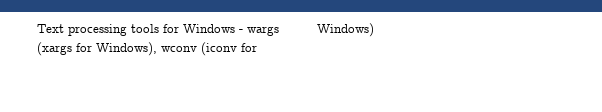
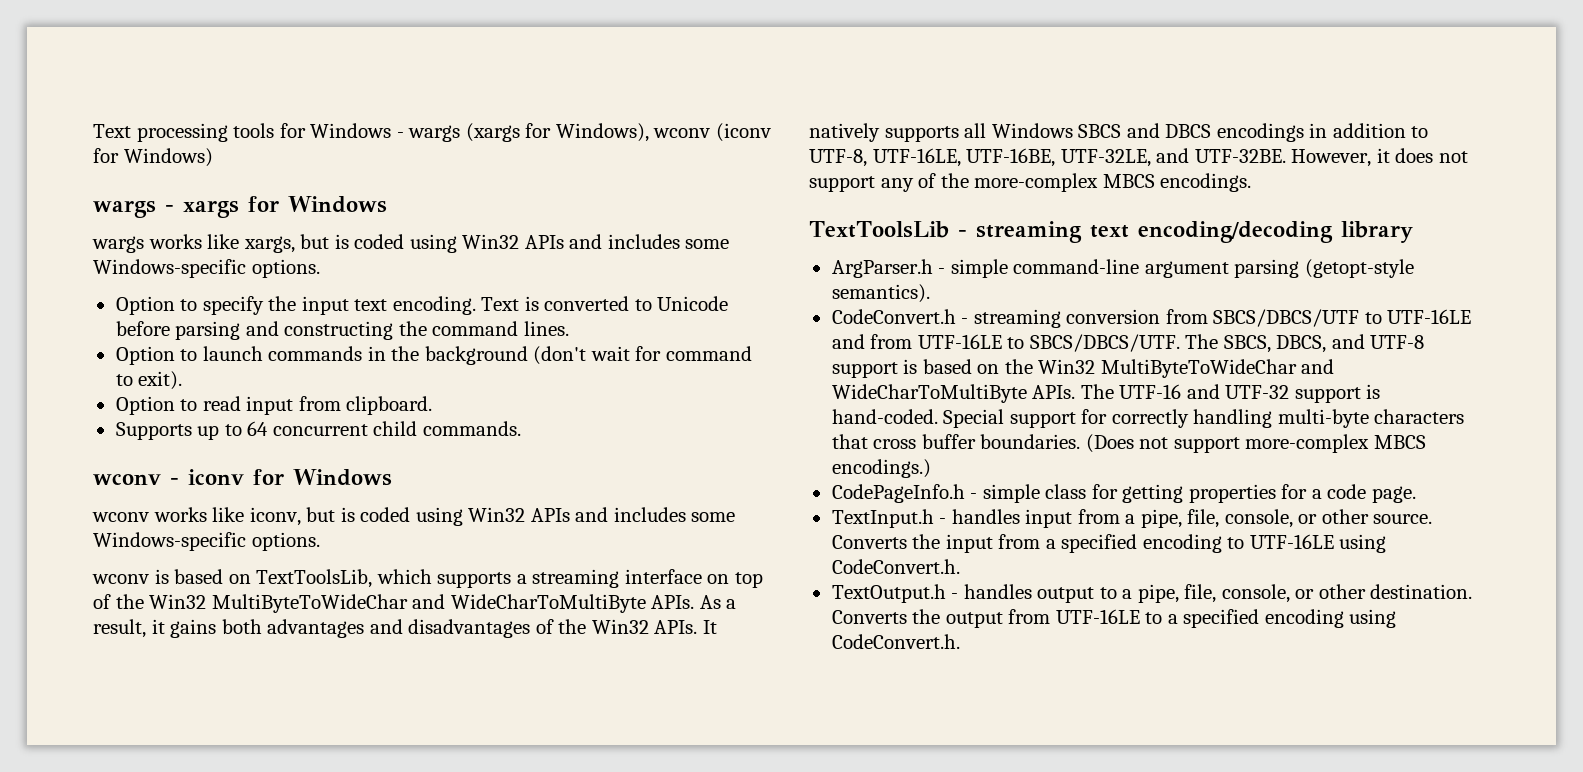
+ wargs - xargs for Windows
+ wargs works like xargs, but is coded using Win32 APIs and includes some Windows-specific options.
+ Option to specify the input text encoding. Text is converted to Unicode before parsing and constructing the command lines.
+ Option to launch commands in the background (don't wait for command to exit).
+ Option to read input from clipboard.
+ Supports up to 64 concurrent child commands.
+ wconv - iconv for Windows
+ wconv works like iconv, but is coded using Win32 APIs and includes some Windows-specific options.
+ wconv is based on TextToolsLib, which supports a streaming interface on top of the Win32 MultiByteToWideChar and WideCharToMultiByte APIs. As a result, it gains both advantages and disadvantages of the Win32 APIs. It natively supports all Windows SBCS and DBCS encodings in addition to UTF-8, UTF-16LE, UTF-16BE, UTF-32LE, and UTF-32BE. However, it does not support any of the more-complex MBCS encodings.
+ TextToolsLib - streaming text encoding/decoding library
+ ArgParser.h - simple command-line argument parsing (getopt-style semantics).
+ CodeConvert.h - streaming conversion from SBCS/DBCS/UTF to UTF-16LE and from UTF-16LE to SBCS/DBCS/UTF. The SBCS, DBCS, and UTF-8 support is based on the Win32 MultiByteToWideChar and WideCharToMultiByte APIs. The UTF-16 and UTF-32 support is hand-coded. Special support for correctly handling multi-byte characters that cross buffer boundaries. (Does not support more-complex MBCS encodings.)
+ CodePageInfo.h - simple class for getting properties for a code page.
+ TextInput.h - handles input from a pipe, file, console, or other source. Converts the input from a specified encoding to UTF-16LE using CodeConvert.h.
+ TextOutput.h - handles output to a pipe, file, console, or other destination. Converts the output from UTF-16LE to a specified encoding using CodeConvert.h.

